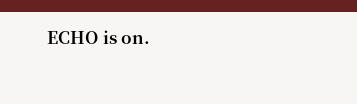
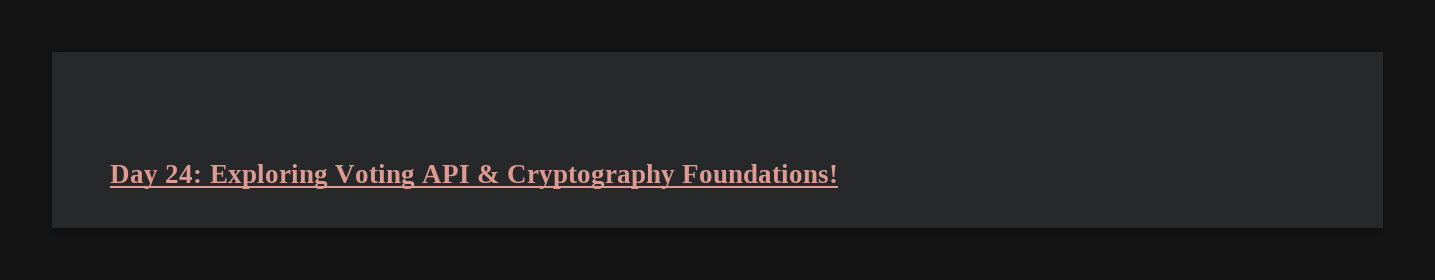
- ECHO is on.
+ Day 24: Exploring Voting API & Cryptography Foundations!

